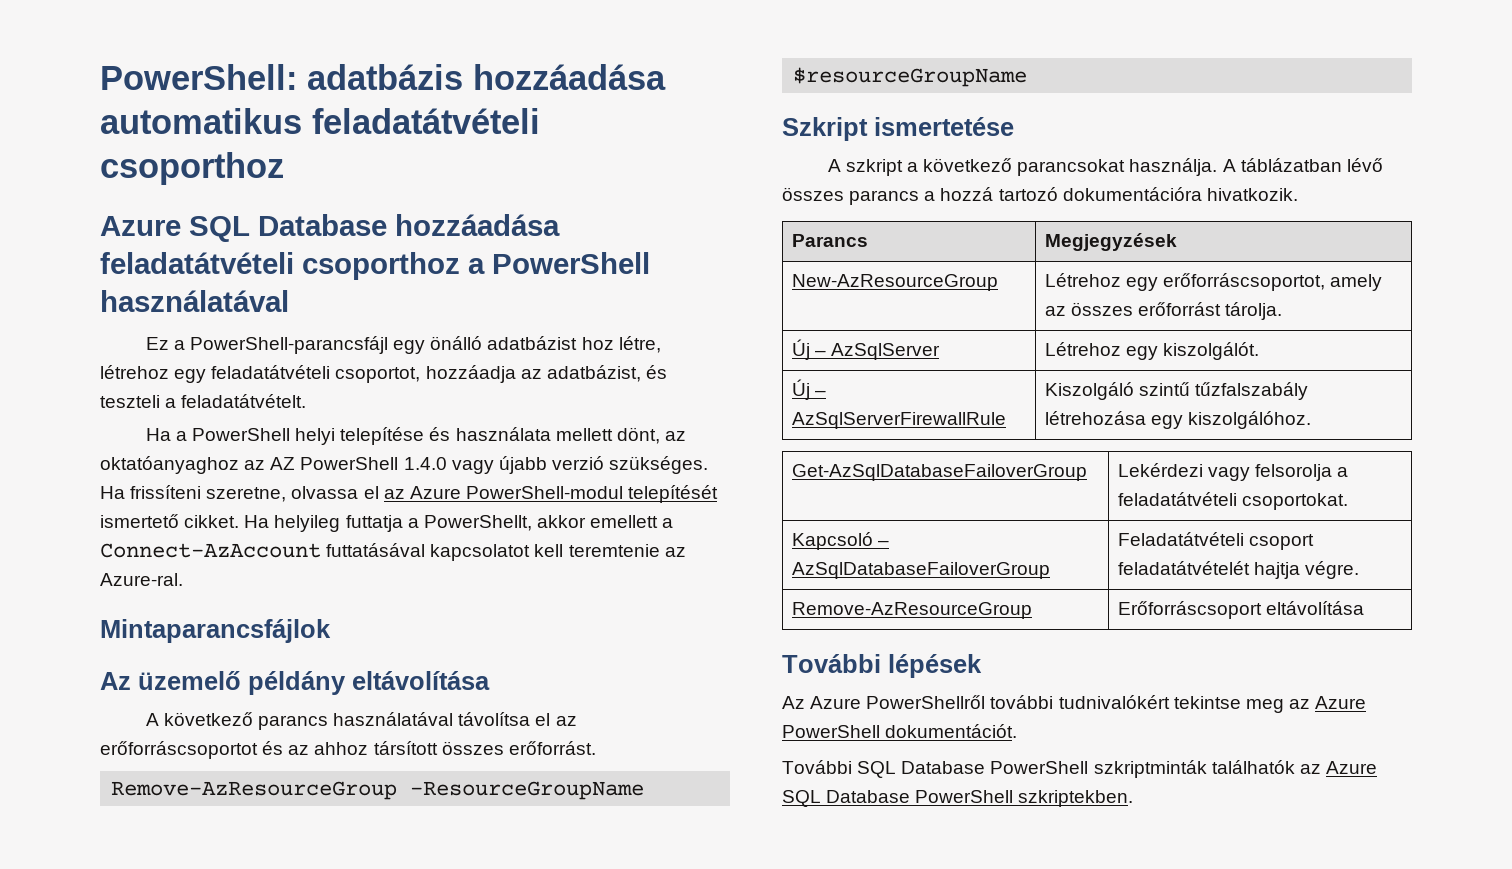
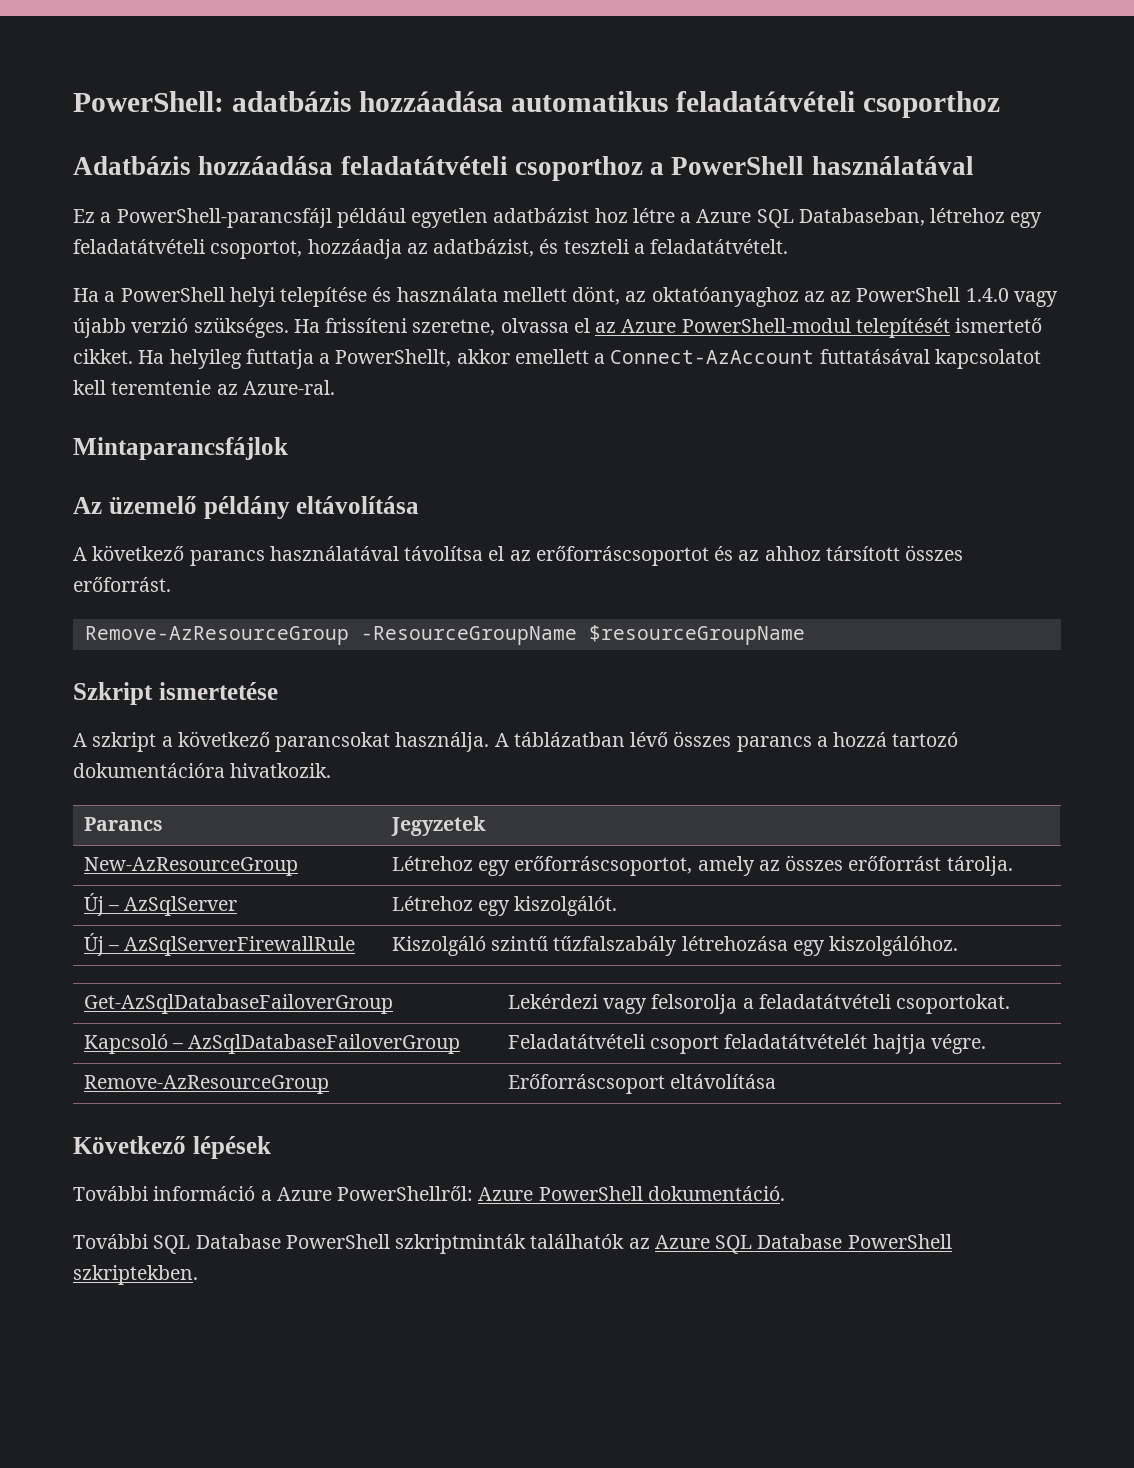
- Azure SQL Database hozzáadása feladatátvételi csoporthoz a PowerShell használatával
+ Adatbázis hozzáadása feladatátvételi csoporthoz a PowerShell használatával
- Ez a PowerShell-parancsfájl egy önálló adatbázist hoz létre, létrehoz egy feladatátvételi csoportot, hozzáadja az adatbázist, és teszteli a feladatátvételt.
+ Ez a PowerShell-parancsfájl például egyetlen adatbázist hoz létre a Azure SQL Databaseban, létrehoz egy feladatátvételi csoportot, hozzáadja az adatbázist, és teszteli a feladatátvételt.
- Ha a PowerShell helyi telepítése és használata mellett dönt, az oktatóanyaghoz az AZ PowerShell 1.4.0 vagy újabb verzió szükséges.
+ Ha a PowerShell helyi telepítése és használata mellett dönt, az oktatóanyaghoz az az PowerShell 1.4.0 vagy újabb verzió szükséges.
- Parancs | Megjegyzések
+ Parancs | Jegyzetek
- További lépések
+ Következő lépések
- Az Azure PowerShellről további tudnivalókért tekintse meg az Azure PowerShell dokumentációt.
+ További információ a Azure PowerShellről: Azure PowerShell dokumentáció.

